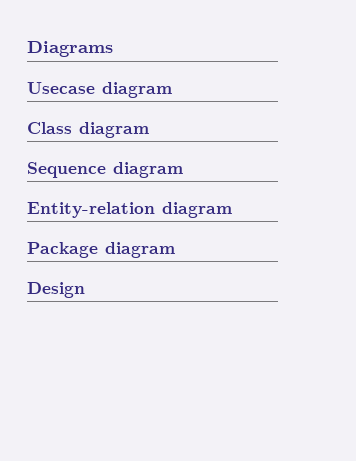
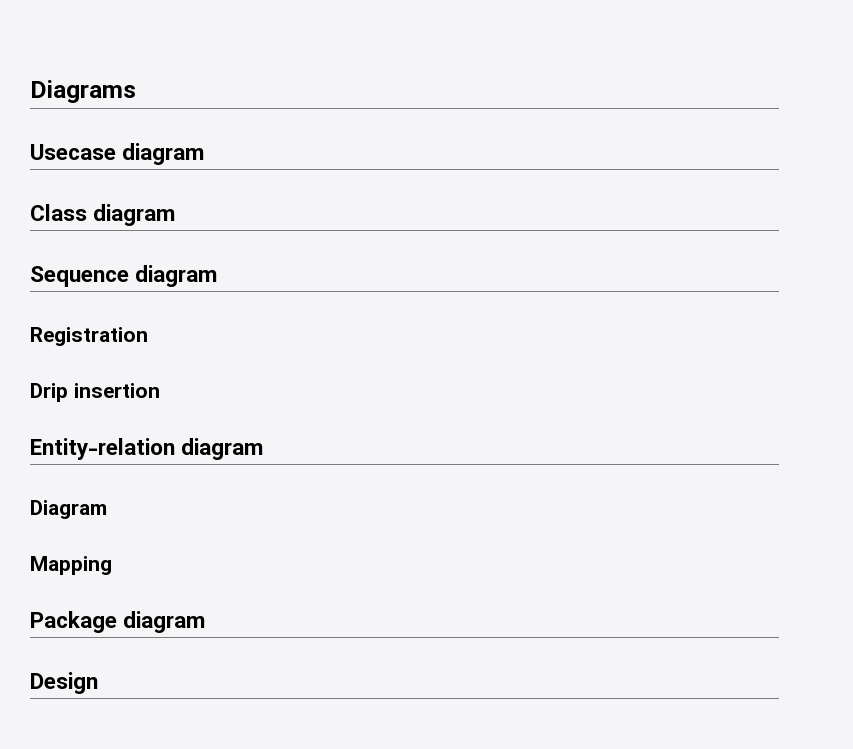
+ Registration
+ Drip insertion
+ Diagram
+ Mapping

